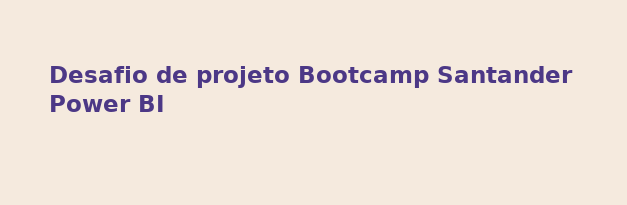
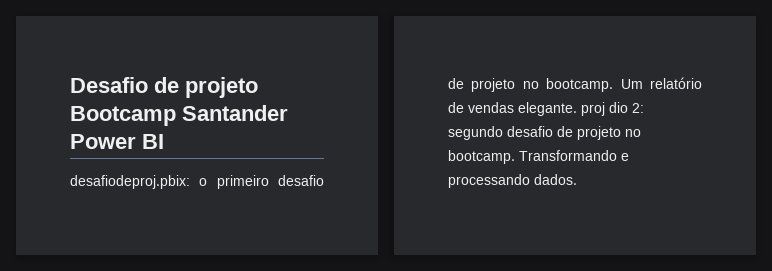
+ desafiodeproj.pbix: o primeiro desafio de projeto no bootcamp. Um relatório de vendas elegante. proj dio 2: segundo desafio de projeto no bootcamp. Transformando e processando dados.

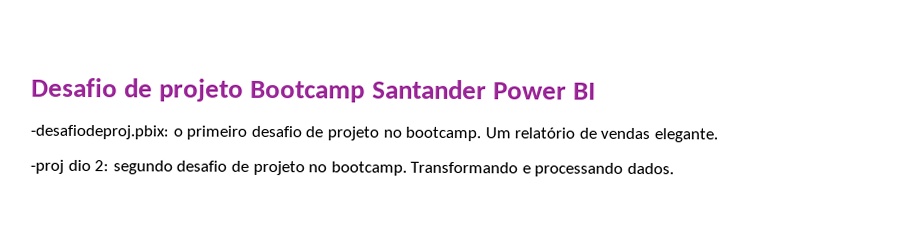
- desafiodeproj.pbix: o primeiro desafio de projeto no bootcamp.
+ -desafiodeproj.pbix: o primeiro desafio de projeto no bootcamp.
- Um relatório de vendas elegante. proj dio 2: segundo desafio de projeto no bootcamp.
+ Um relatório de vendas elegante.
+ -proj dio 2: segundo desafio de projeto no bootcamp.

